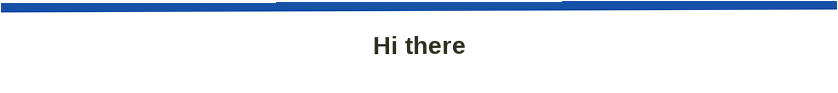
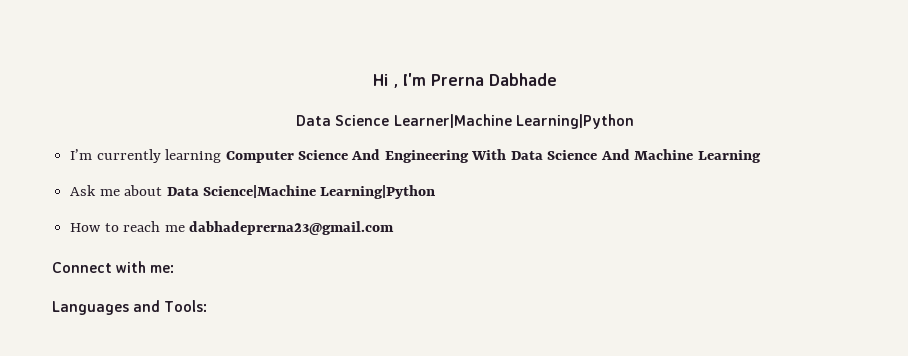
- Hi there
+ Hi , I'm Prerna Dabhade
+ Data Science Learner|Machine Learning|Python
+ I’m currently learning Computer Science And Engineering With Data Science And Machine Learning
+ Ask me about Data Science|Machine Learning|Python
+ How to reach me dabhadeprerna23@gmail.com
+ Connect with me:
+ Languages and Tools:

